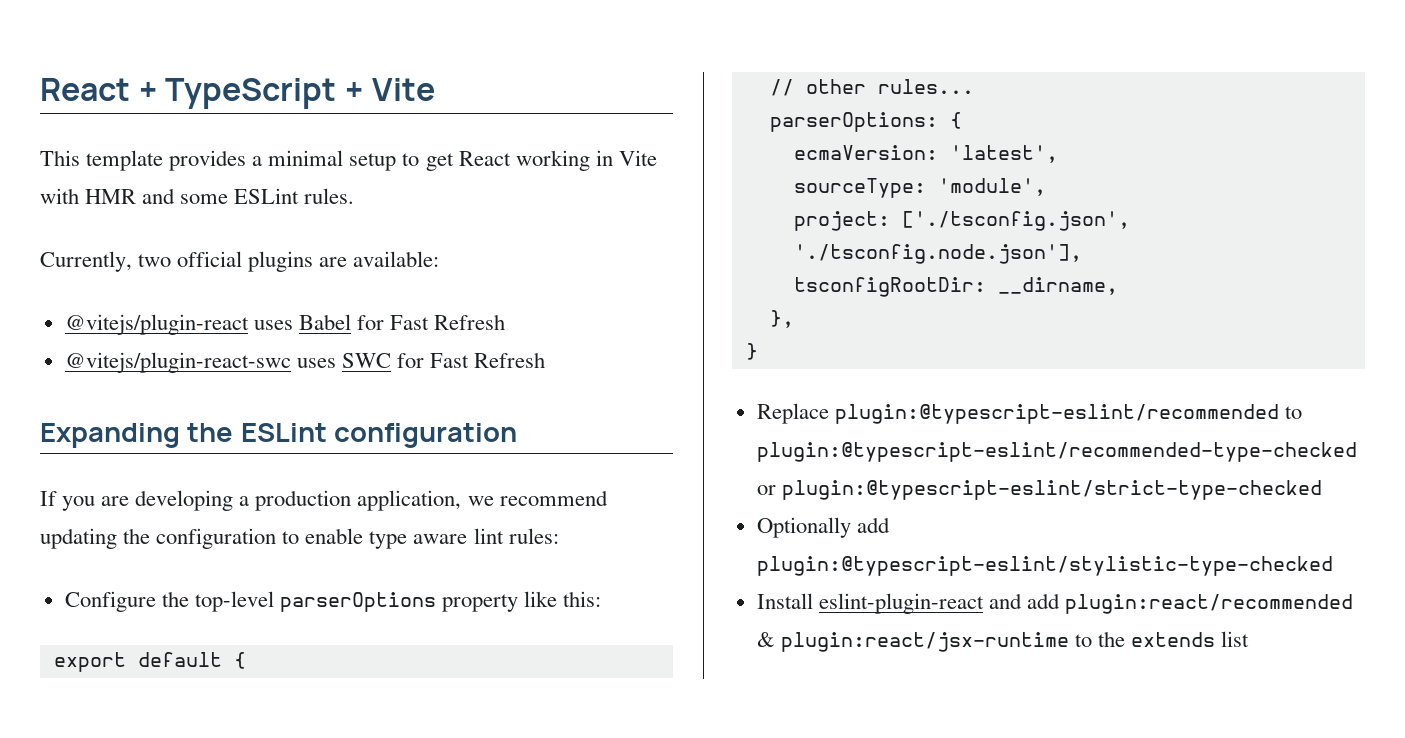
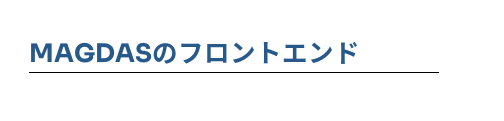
- React + TypeScript + Vite
- This template provides a minimal setup to get React working in Vite with HMR and some ESLint rules.
- Currently, two official plugins are available:
- @vitejs/plugin-react uses Babel for Fast Refresh
- @vitejs/plugin-react-swc uses SWC for Fast Refresh
- Expanding the ESLint configuration
- If you are developing a production application, we recommend updating the configuration to enable type aware lint rules:
- Configure the top-level parserOptions property like this:
- export default {
- // other rules...
- parserOptions: {
- ecmaVersion: 'latest',
- sourceType: 'module',
- project: ['./tsconfig.json', './tsconfig.node.json'],
- tsconfigRootDir: __dirname,
- },
- }
- Replace plugin:@typescript-eslint/recommended to plugin:@typescript-eslint/recommended-type-checked or plugin:@typescript-eslint/strict-type-checked
- Optionally add plugin:@typescript-eslint/stylistic-type-checked
- Install eslint-plugin-react and add plugin:react/recommended & plugin:react/jsx-runtime to the extends list
+ MAGDASのフロントエンド

